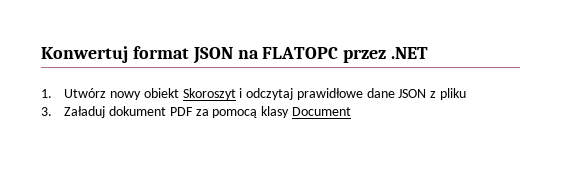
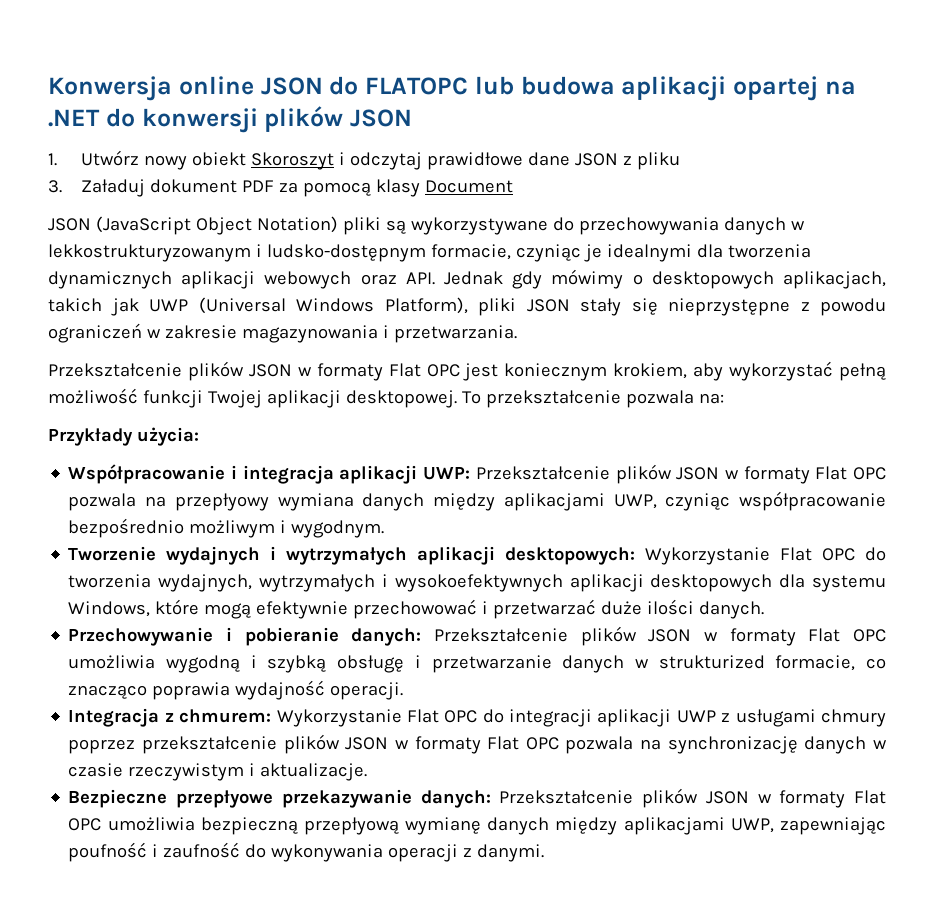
- Konwertuj format JSON na FLATOPC przez .NET
+ Konwersja online JSON do FLATOPC lub budowa aplikacji opartej na .NET do konwersji plików JSON
+ JSON (JavaScript Object Notation) pliki są wykorzystywane do przechowywania danych w lekkostrukturyzowanym i ludsko-dostępnym formacie, czyniąc je idealnymi dla tworzenia dynamicznych aplikacji webowych oraz API. Jednak gdy mówimy o desktopowych aplikacjach, takich jak UWP (Universal Windows Platform), pliki JSON stały się nieprzystępne z powodu ograniczeń w zakresie magazynowania i przetwarzania.
+ Przekształcenie plików JSON w formaty Flat OPC jest koniecznym krokiem, aby wykorzystać pełną możliwość funkcji Twojej aplikacji desktopowej. To przekształcenie pozwala na:
+ Przykłady użycia:
+ Współpracowanie i integracja aplikacji UWP: Przekształcenie plików JSON w formaty Flat OPC pozwala na przepłyowy wymiana danych między aplikacjami UWP, czyniąc współpracowanie bezpośrednio możliwym i wygodnym.
+ Tworzenie wydajnych i wytrzymałych aplikacji desktopowych: Wykorzystanie Flat OPC do tworzenia wydajnych, wytrzymałych i wysokoefektywnych aplikacji desktopowych dla systemu Windows, które mogą efektywnie przechowować i przetwarzać duże ilości danych.
+ Przechowywanie i pobieranie danych: Przekształcenie plików JSON w formaty Flat OPC umożliwia wygodną i szybką obsługę i przetwarzanie danych w strukturized formacie, co znacząco poprawia wydajność operacji.
+ Integracja z chmurem: Wykorzystanie Flat OPC do integracji aplikacji UWP z usługami chmury poprzez przekształcenie plików JSON w formaty Flat OPC pozwala na synchronizację danych w czasie rzeczywistym i aktualizacje.
+ Bezpieczne przepłyowe przekazywanie danych: Przekształcenie plików JSON w formaty Flat OPC umożliwia bezpieczną przepłyową wymianę danych między aplikacjami UWP, zapewniając poufność i zaufność do wykonywania operacji z danymi.

